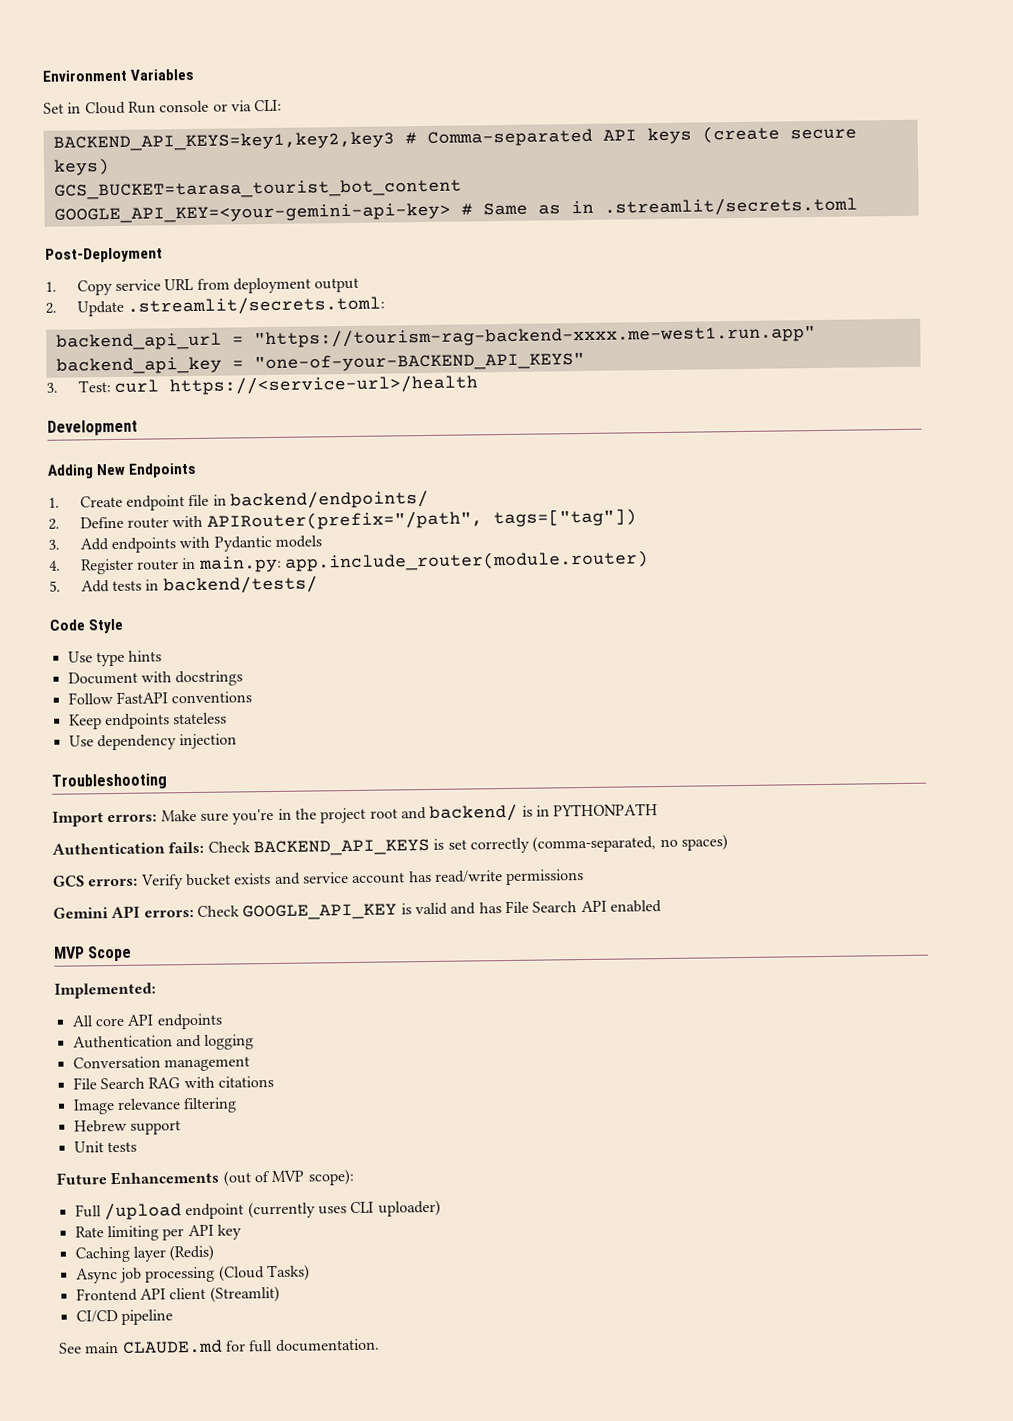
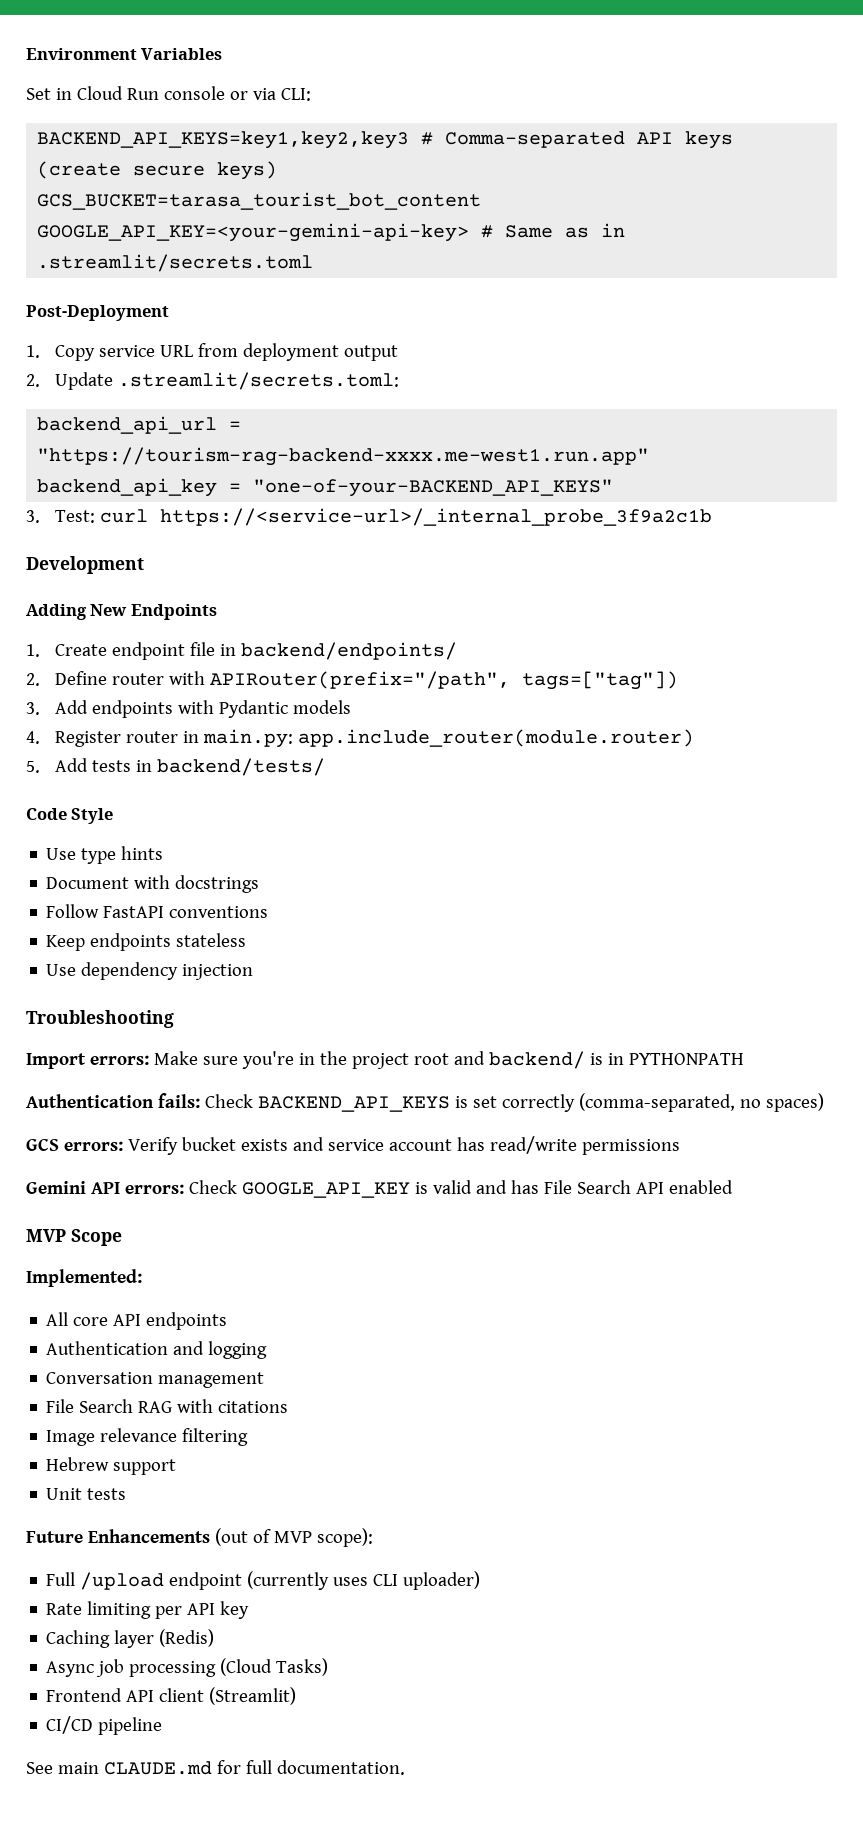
- 3. Test: curl https://<service-url>/health
+ 3. Test: curl https://<service-url>/_internal_probe_3f9a2c1b

